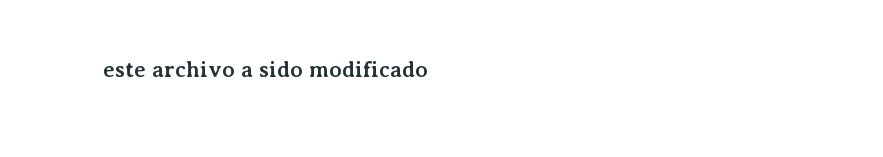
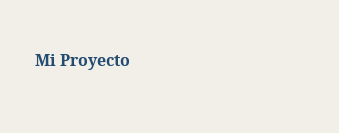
- este archivo a sido modificado
+ Mi Proyecto

